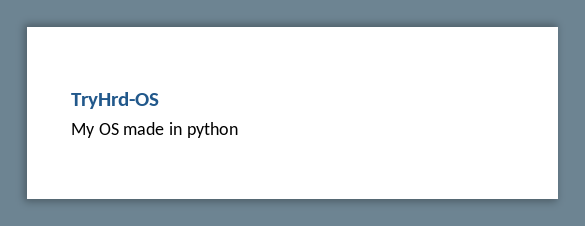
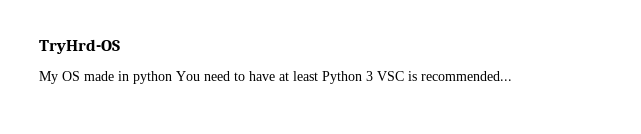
- My OS made in python
+ My OS made in python You need to have at least Python 3 VSC is recommended...

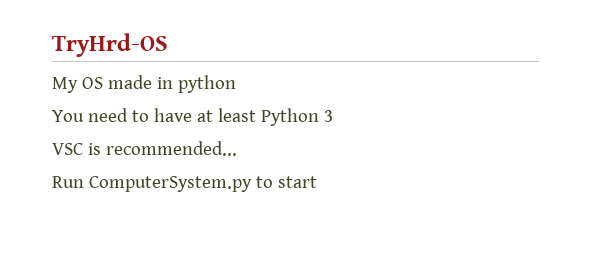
- My OS made in python You need to have at least Python 3 VSC is recommended...
+ My OS made in python
+ You need to have at least Python 3
+ VSC is recommended...
+ Run ComputerSystem.py to start

